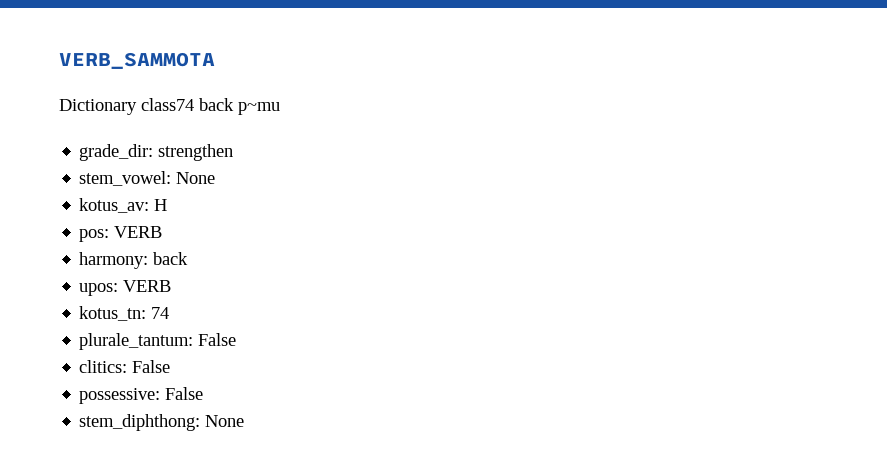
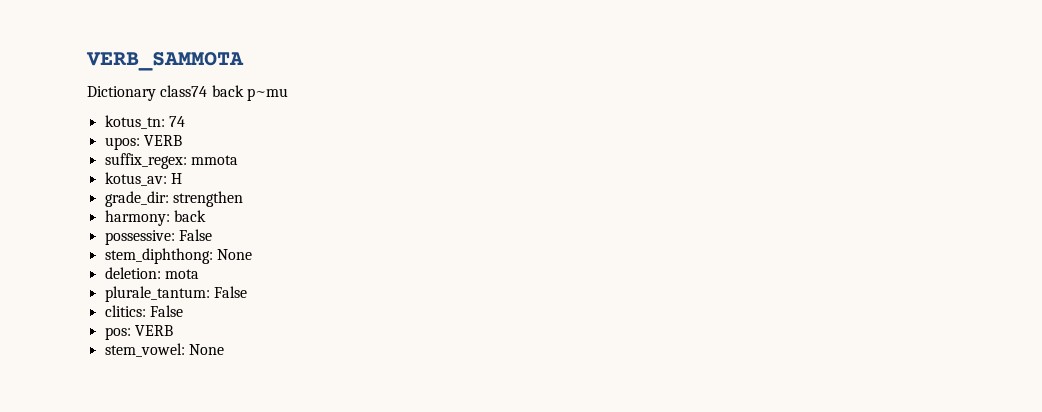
- grade_dir: strengthen
- stem_vowel: None
+ kotus_tn: 74
+ upos: VERB
+ suffix_regex: mmota
- pos: VERB
+ grade_dir: strengthen
- upos: VERB
- kotus_tn: 74
+ possessive: False
+ stem_diphthong: None
+ deletion: mota
- possessive: False
- stem_diphthong: None
+ pos: VERB
+ stem_vowel: None

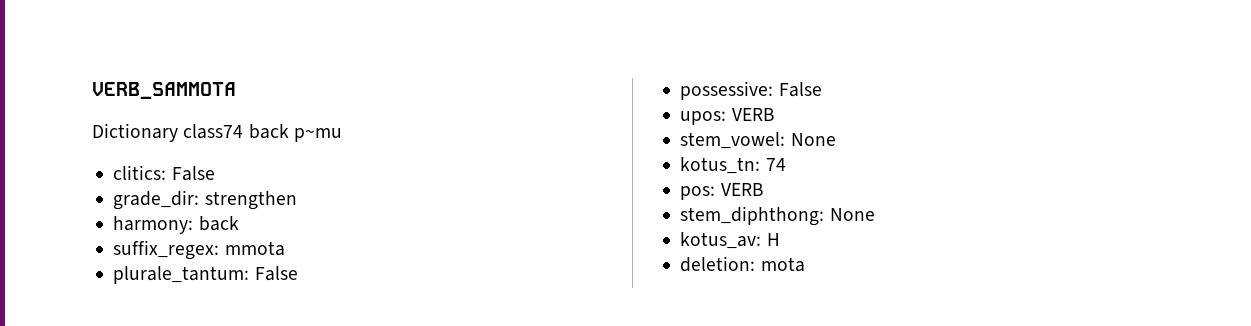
- kotus_tn: 74
- upos: VERB
- suffix_regex: mmota
- kotus_av: H
+ clitics: False
  grade_dir: strengthen
  harmony: back
+ suffix_regex: mmota
+ plurale_tantum: False
  possessive: False
+ upos: VERB
+ stem_vowel: None
+ kotus_tn: 74
+ pos: VERB
+ kotus_av: H
- plurale_tantum: False
- clitics: False
- pos: VERB
- stem_vowel: None

